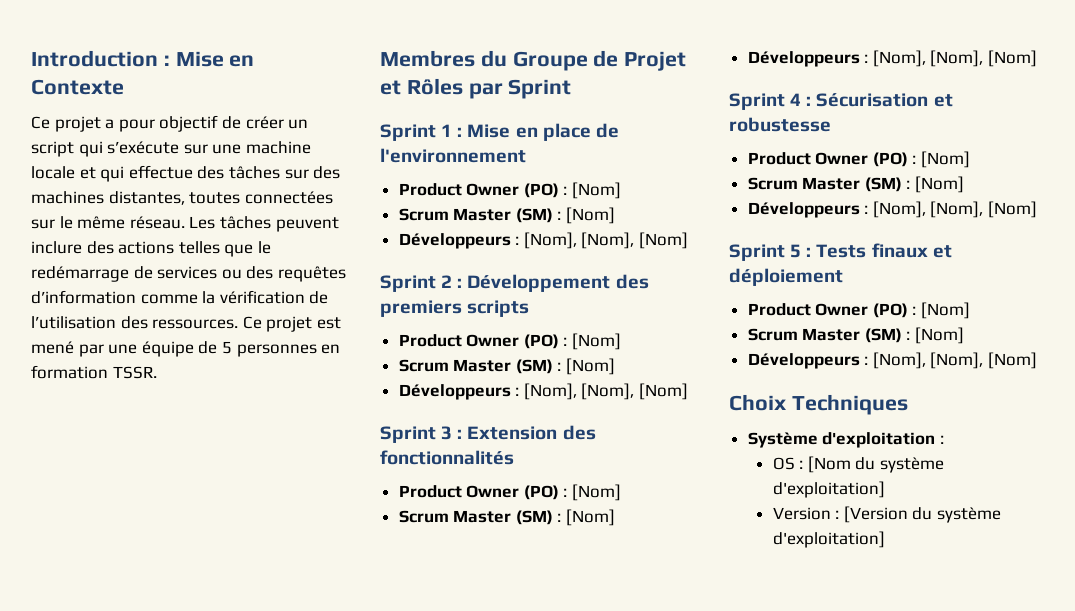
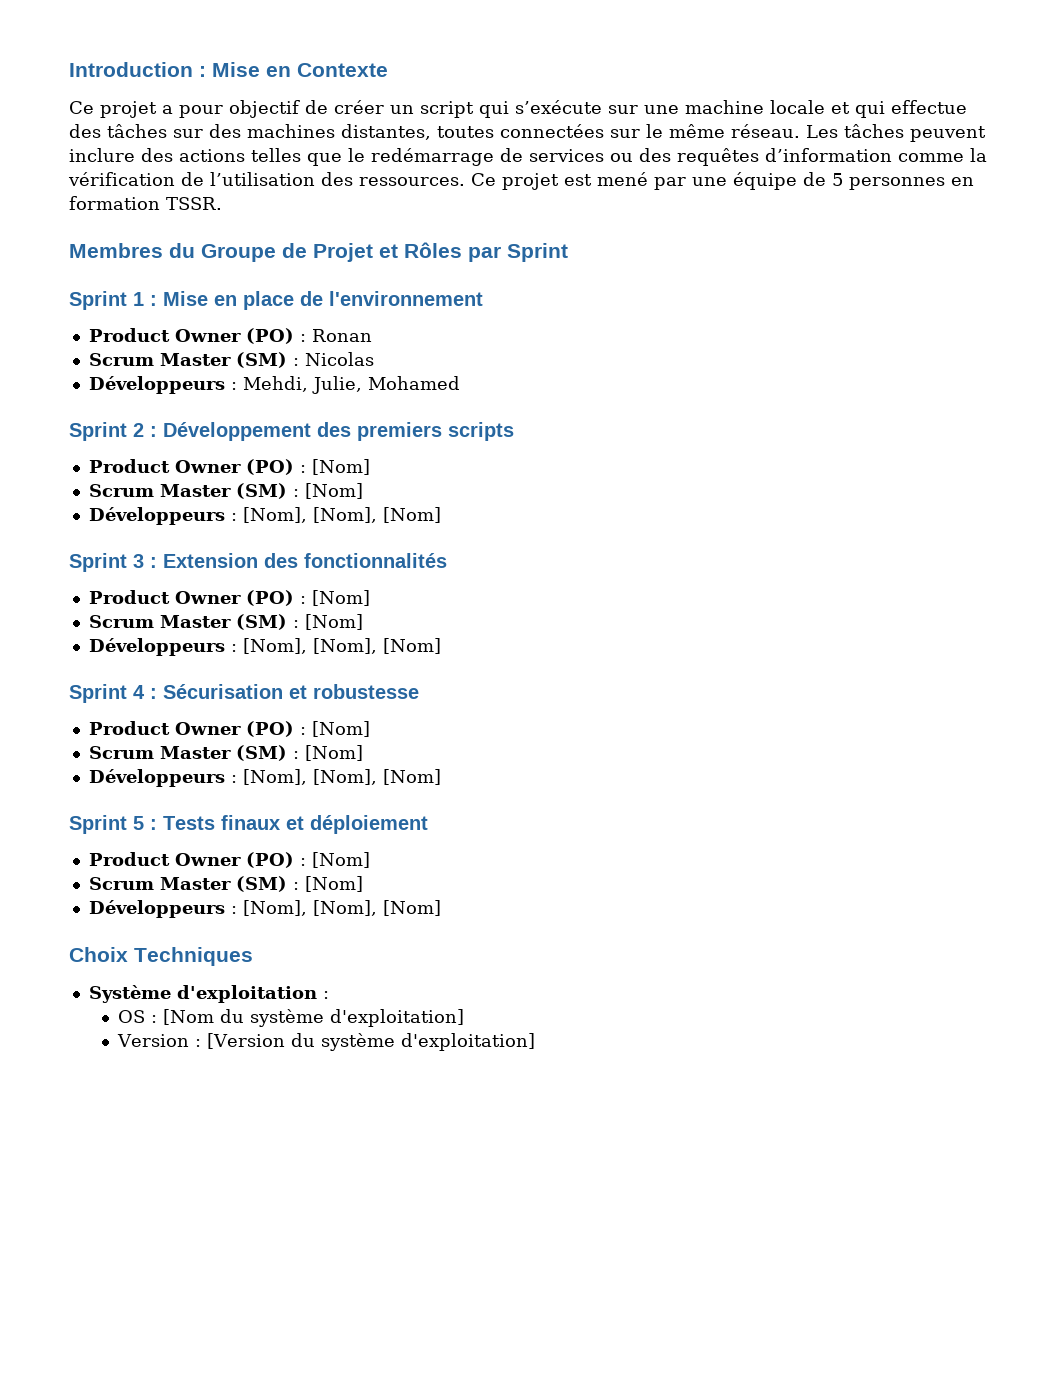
  Sprint 1 : Mise en place de l'environnement
- Product Owner (PO) : [Nom]
- Scrum Master (SM) : [Nom]
- Développeurs : [Nom], [Nom], [Nom]
+ Product Owner (PO) : Ronan
+ Scrum Master (SM) : Nicolas
+ Développeurs : Mehdi, Julie, Mohamed

